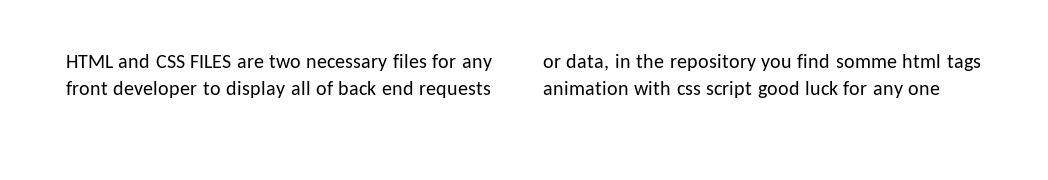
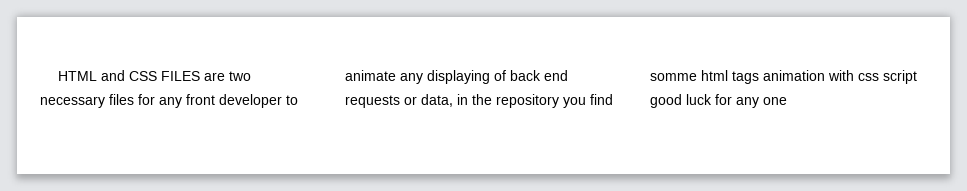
- HTML and CSS FILES are two necessary files for any front developer to display all of back end requests or data, in the repository you find somme html tags animation with css script good luck for any one
+ HTML and CSS FILES are two necessary files for any front developer to animate any displaying of back end requests or data, in the repository you find somme html tags animation with css script good luck for any one

